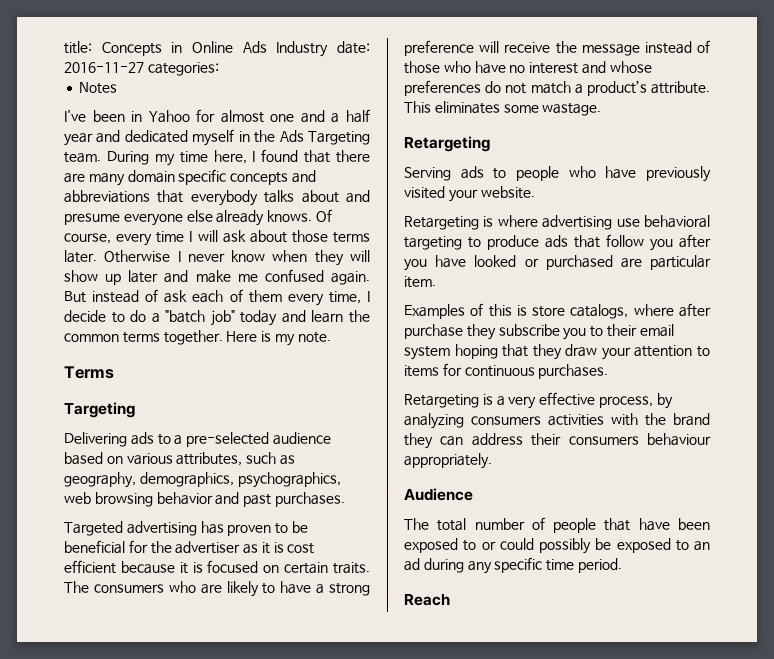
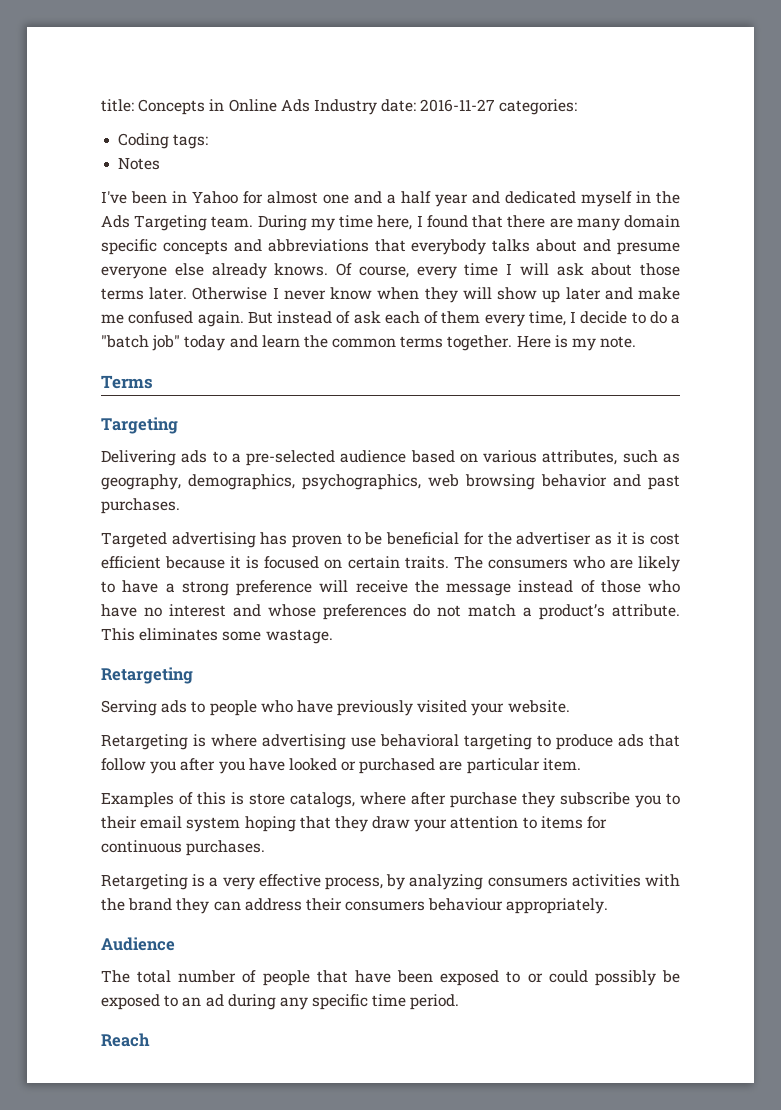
+ Coding tags:

